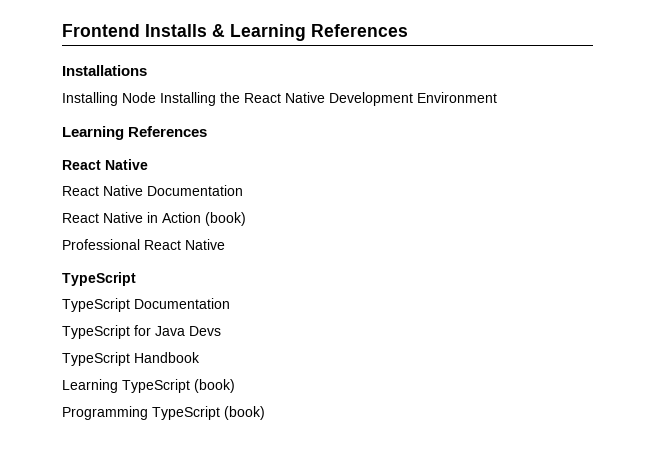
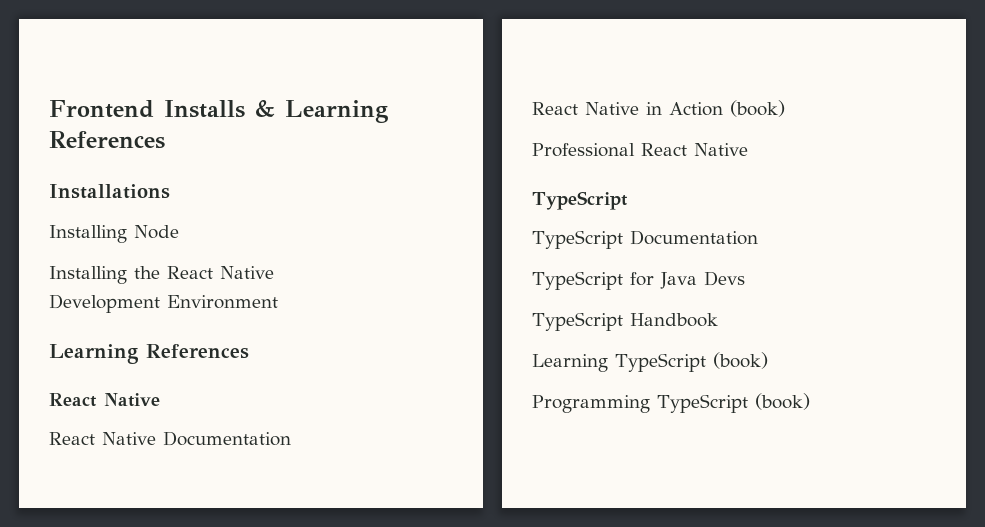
- Installing Node Installing the React Native Development Environment
+ Installing Node
+ Installing the React Native Development Environment

